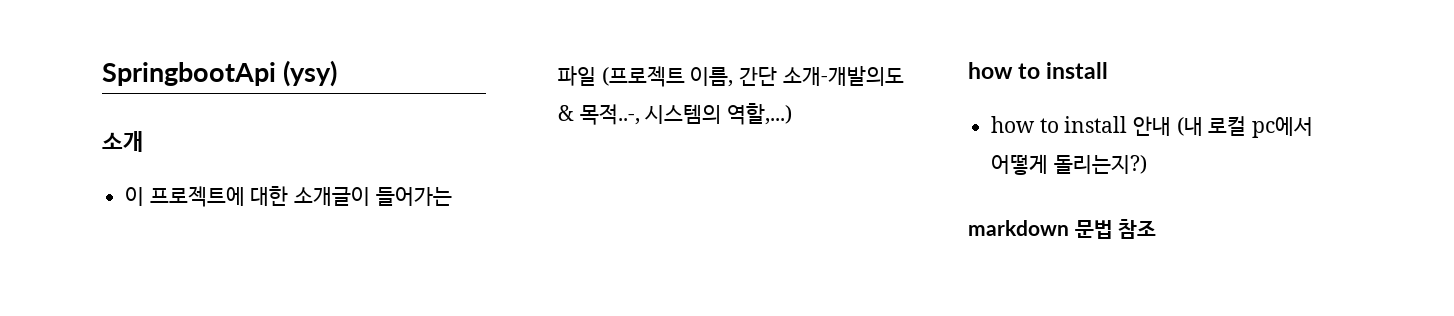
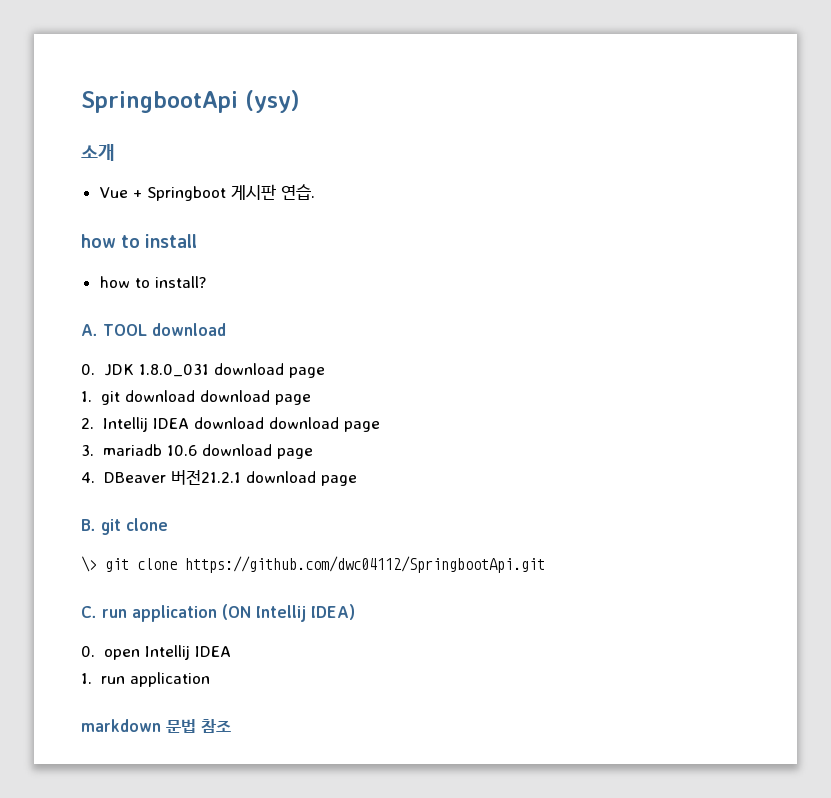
- 이 프로젝트에 대한 소개글이 들어가는 파일 (프로젝트 이름, 간단 소개-개발의도 & 목적..-, 시스템의 역할,...)
+ Vue + Springboot 게시판 연습.
- how to install 안내 (내 로컬 pc에서 어떻게 돌리는지?)
+ how to install?
+ A. TOOL download
+ 0. JDK 1.8.0_031 download page
+ 1. git download download page
+ 2. Intellij IDEA download download page
+ 3. mariadb 10.6 download page
+ 4. DBeaver 버전21.2.1 download page
+ B. git clone
+ \> git clone https://github.com/dwc04112/SpringbootApi.git
+ C. run application (ON Intellij IDEA)
+ 0. open Intellij IDEA
+ 1. run application

